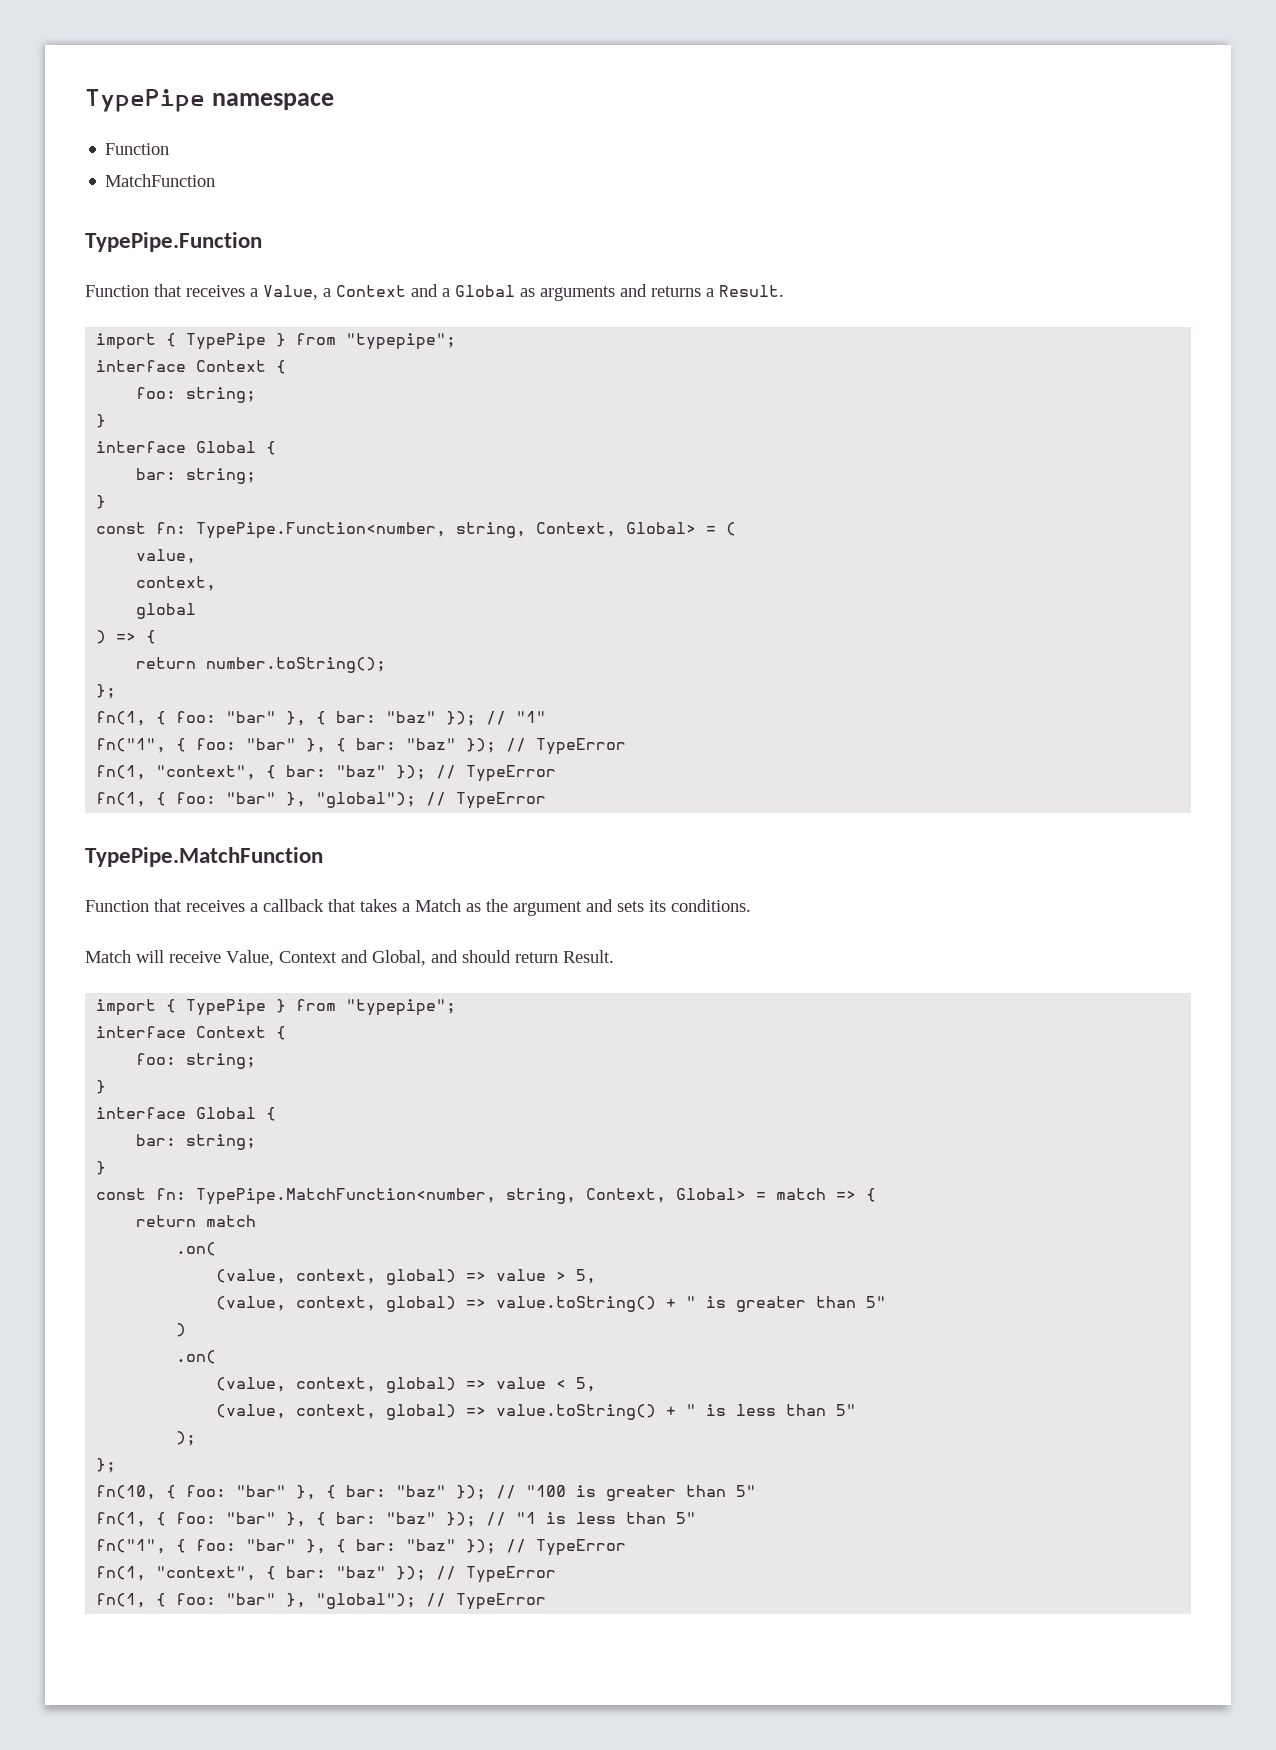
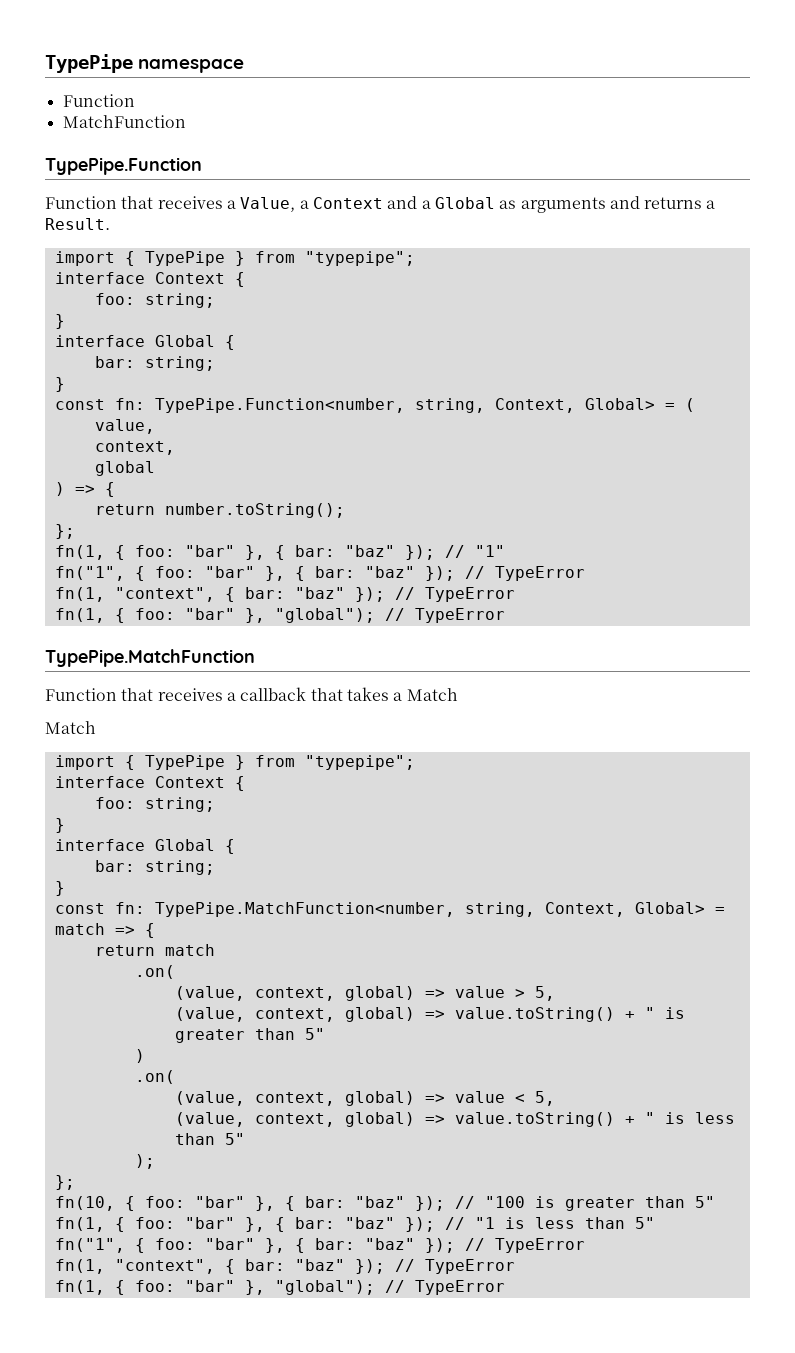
- Function that receives a callback that takes a Match as the argument and sets its conditions.
- Match will receive Value, Context and Global, and should return Result.
+ Function that receives a callback that takes a Match
+ Match

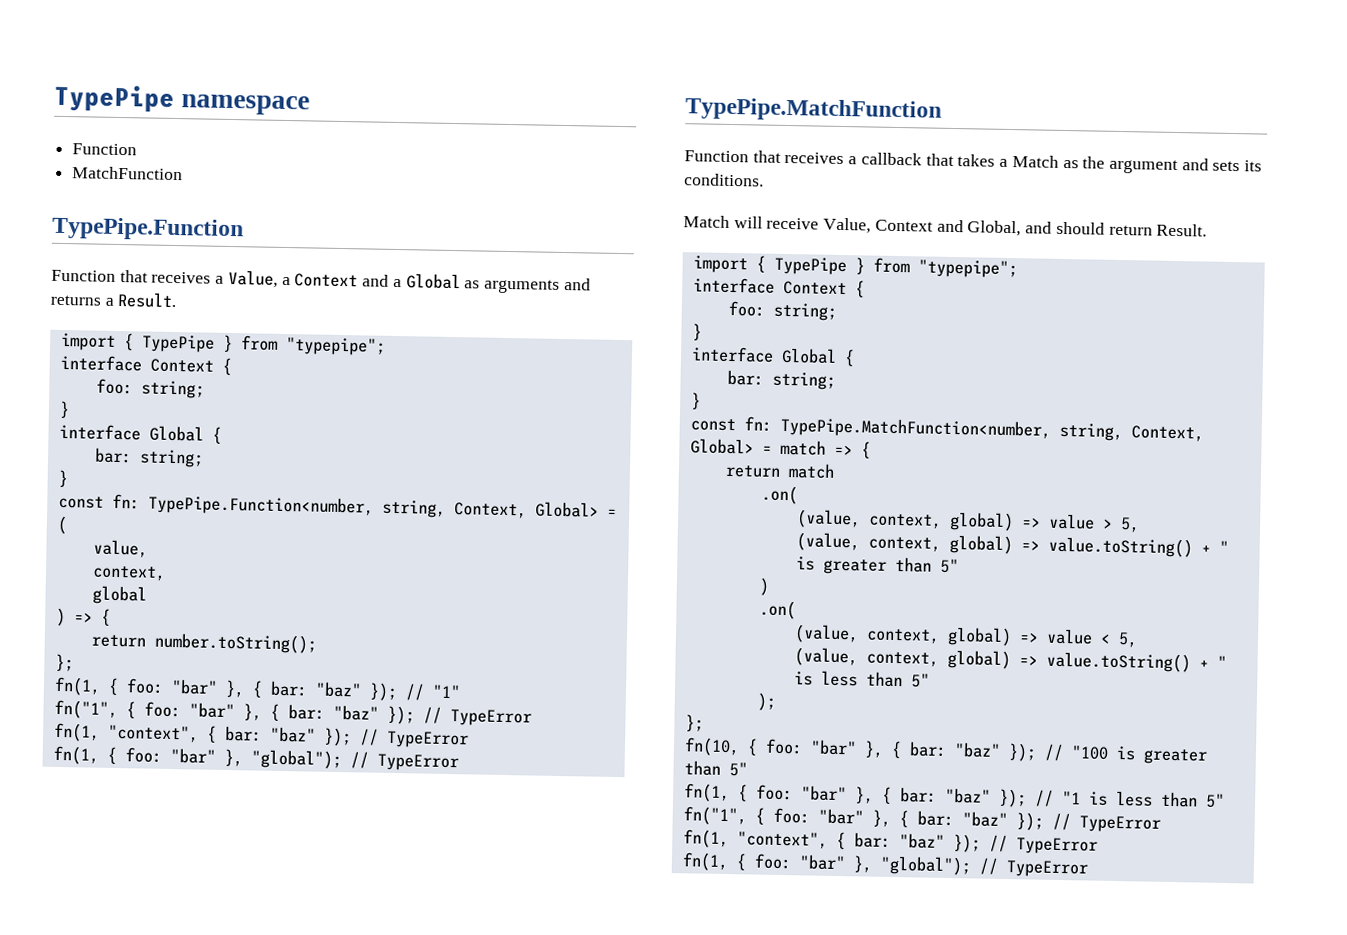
- Function that receives a callback that takes a Match
- Match
+ Function that receives a callback that takes a Match as the argument and sets its conditions.
+ Match will receive Value, Context and Global, and should return Result.

